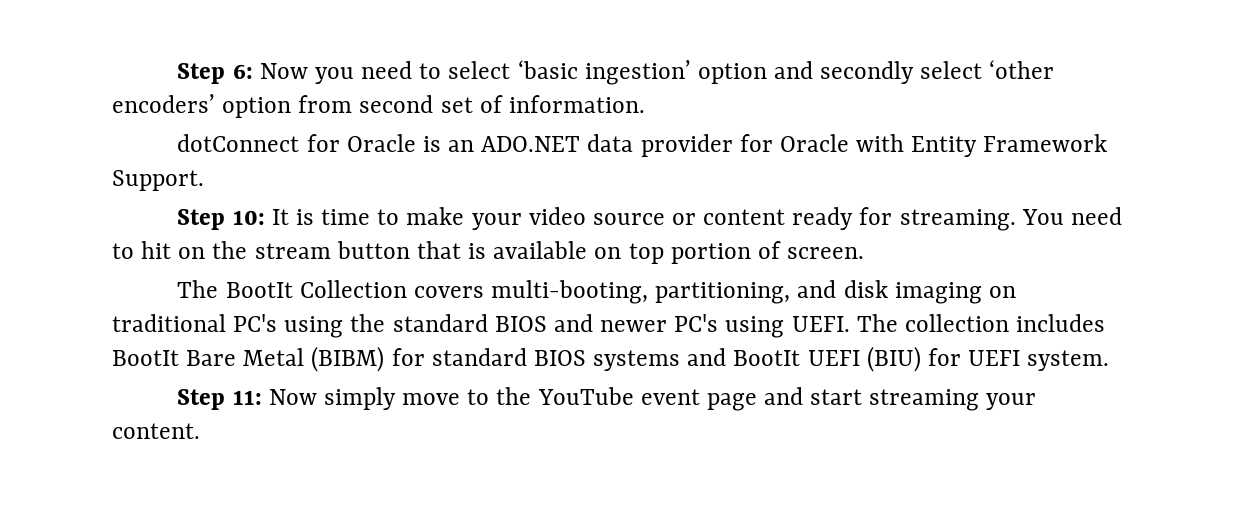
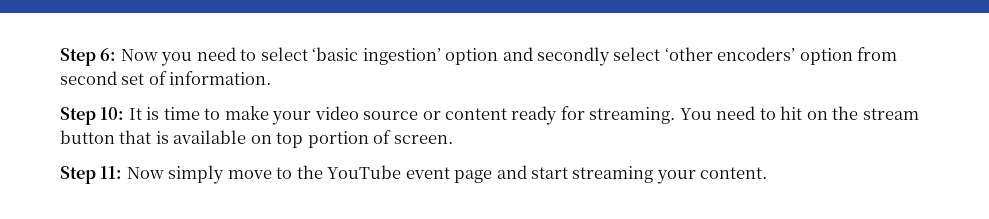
- dotConnect for Oracle is an ADO.NET data provider for Oracle with Entity Framework Support.
- The BootIt Collection covers multi-booting, partitioning, and disk imaging on traditional PC's using the standard BIOS and newer PC's using UEFI. The collection includes BootIt Bare Metal (BIBM) for standard BIOS systems and BootIt UEFI (BIU) for UEFI system.

